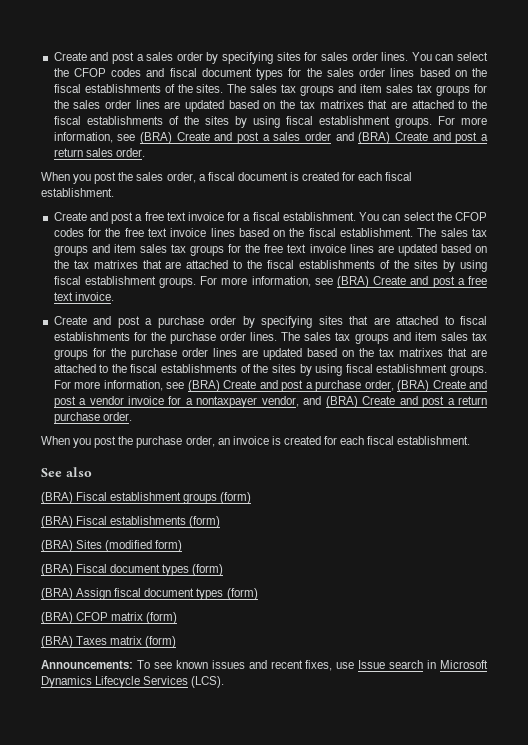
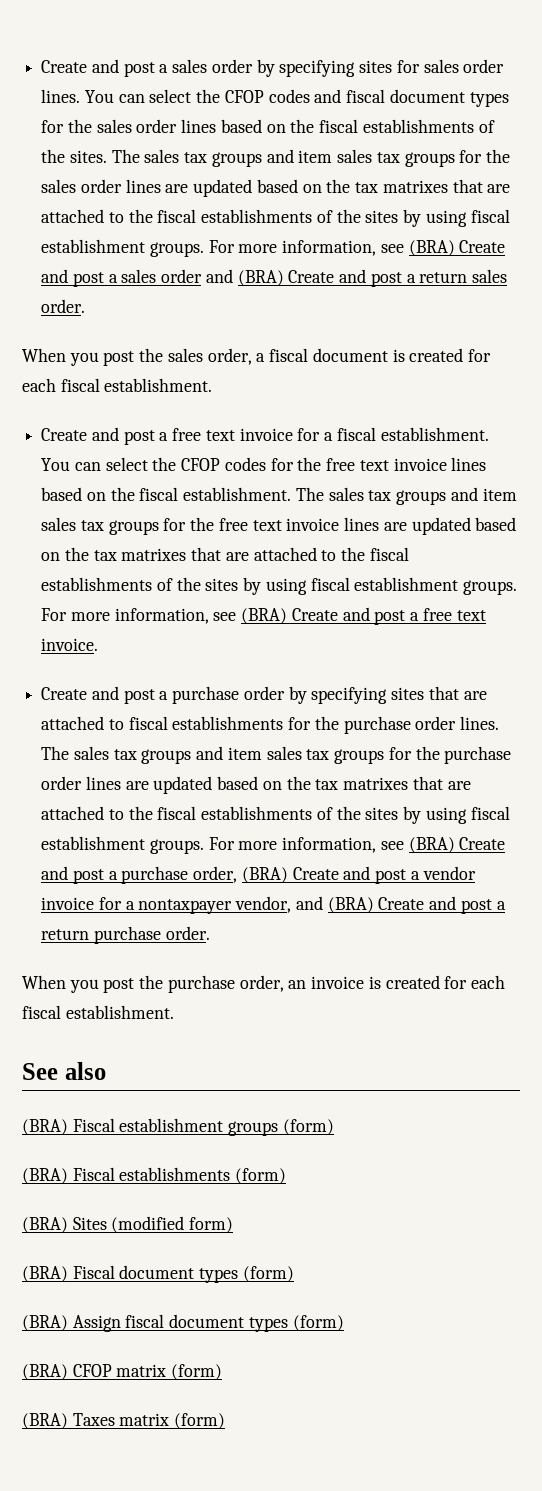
- Announcements: To see known issues and recent fixes, use Issue search in Microsoft Dynamics Lifecycle Services (LCS).

